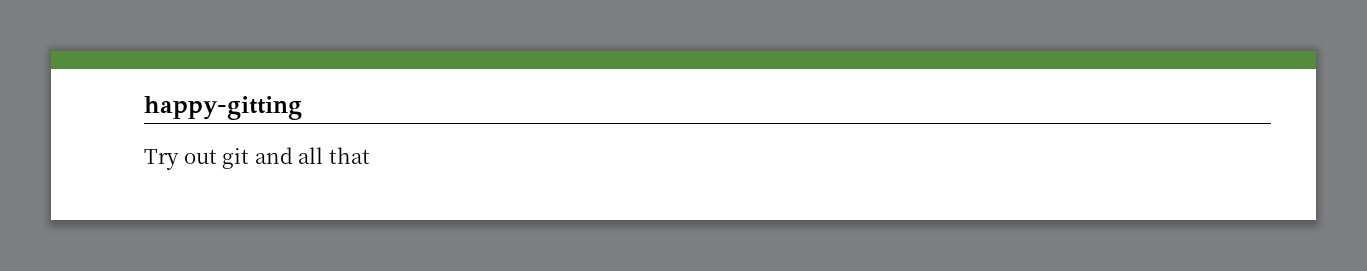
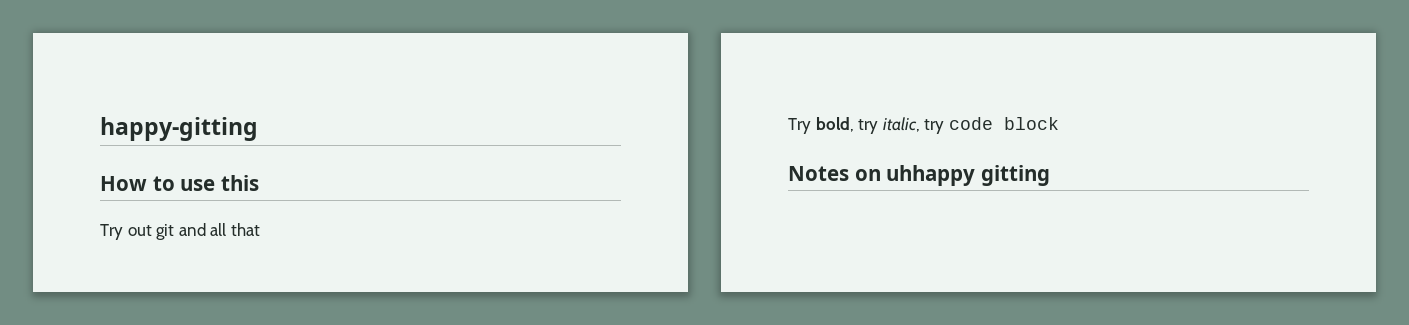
+ How to use this
+ Try bold, try italic, try code block
+ Notes on uhhappy gitting

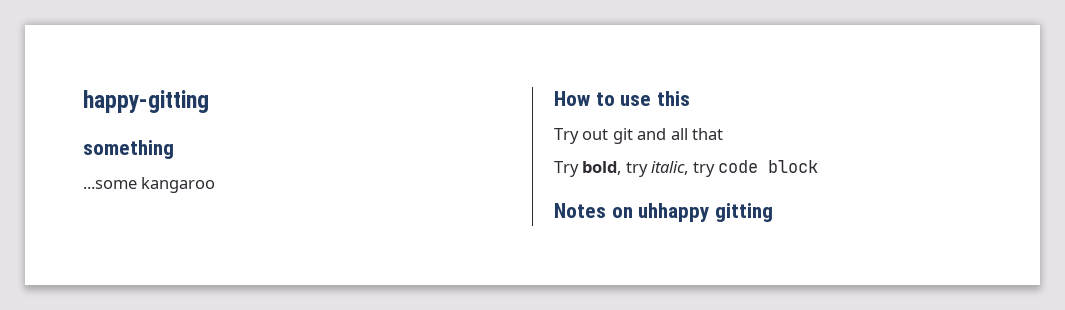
+ something
+ ...some kangaroo

